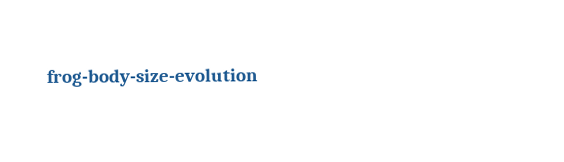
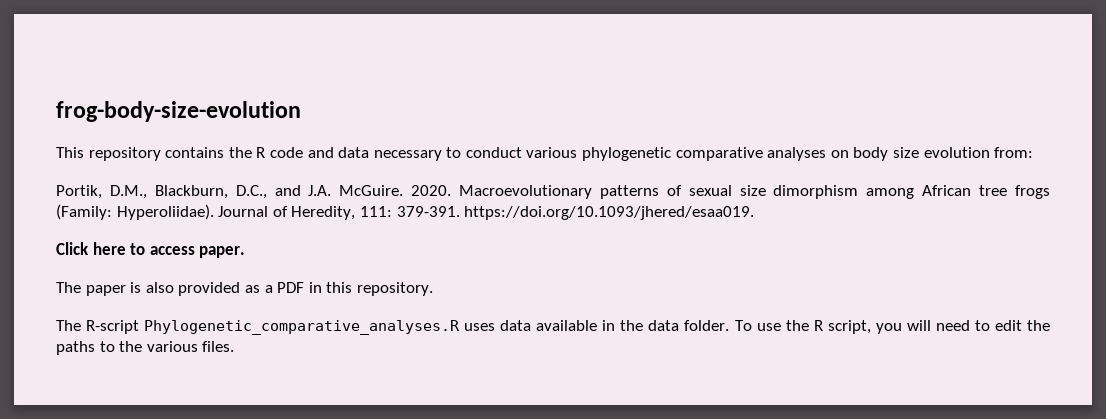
+ This repository contains the R code and data necessary to conduct various phylogenetic comparative analyses on body size evolution from:
+ Portik, D.M., Blackburn, D.C., and J.A. McGuire. 2020. Macroevolutionary patterns of sexual size dimorphism among African tree frogs (Family: Hyperoliidae). Journal of Heredity, 111: 379-391. https://doi.org/10.1093/jhered/esaa019.
+ Click here to access paper.
+ The paper is also provided as a PDF in this repository.
+ The R-script Phylogenetic_comparative_analyses.R uses data available in the data folder. To use the R script, you will need to edit the paths to the various files.

